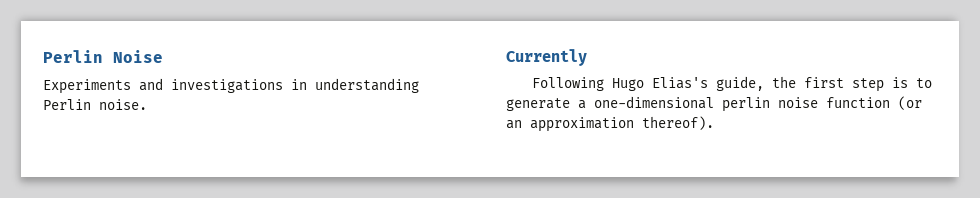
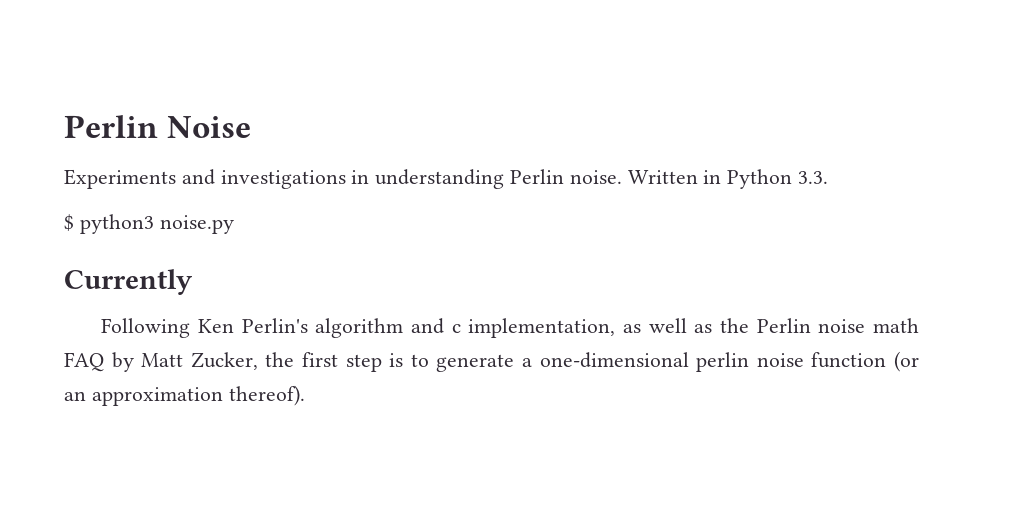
- Experiments and investigations in understanding Perlin noise.
+ Experiments and investigations in understanding Perlin noise. Written in Python 3.3.
+ $ python3 noise.py
  Currently
- Following Hugo Elias's guide, the first step is to generate a one-dimensional perlin noise function (or an approximation thereof).
+ Following Ken Perlin's algorithm and c implementation, as well as the Perlin noise math FAQ by Matt Zucker, the first step is to generate a one-dimensional perlin noise function (or an approximation thereof).

